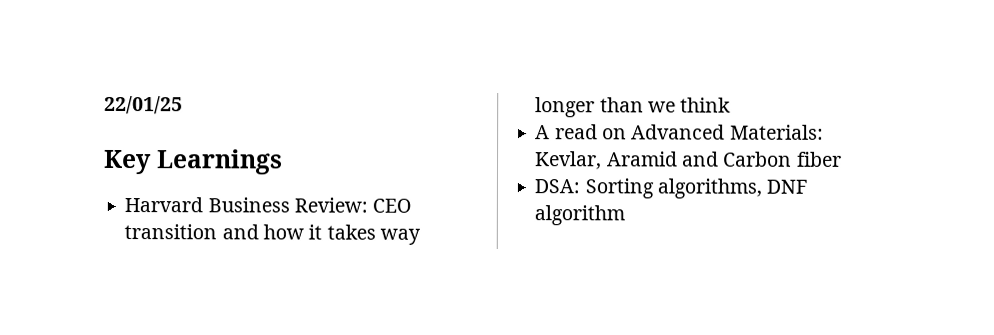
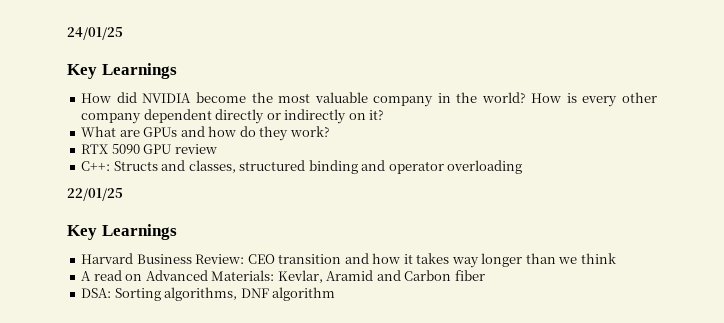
+ 24/01/25
+ Key Learnings
+ How did NVIDIA become the most valuable company in the world? How is every other company dependent directly or indirectly on it?
+ What are GPUs and how do they work?
+ RTX 5090 GPU review
+ C++: Structs and classes, structured binding and operator overloading

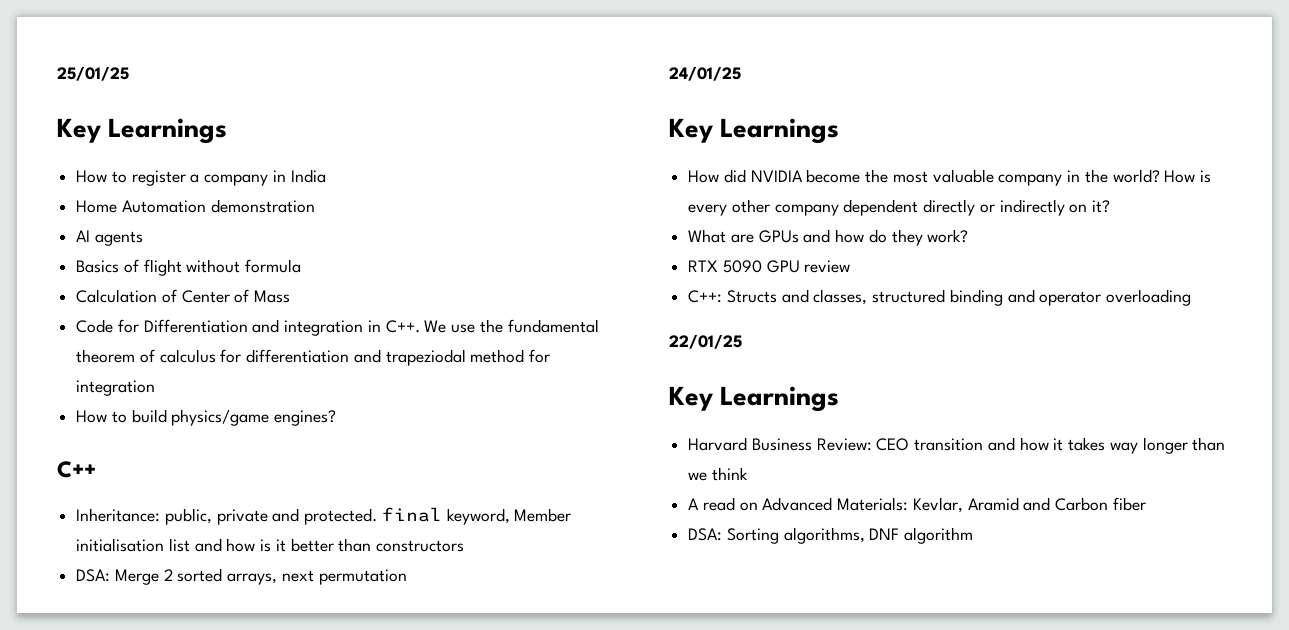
+ 25/01/25
+ Key Learnings
+ How to register a company in India
+ Home Automation demonstration
+ AI agents
+ Basics of flight without formula
+ Calculation of Center of Mass
+ Code for Differentiation and integration in C++. We use the fundamental theorem of calculus for differentiation and trapeziodal method for integration
+ How to build physics/game engines?
+ C++
+ Inheritance: public, private and protected. final keyword, Member initialisation list and how is it better than constructors
+ DSA: Merge 2 sorted arrays, next permutation

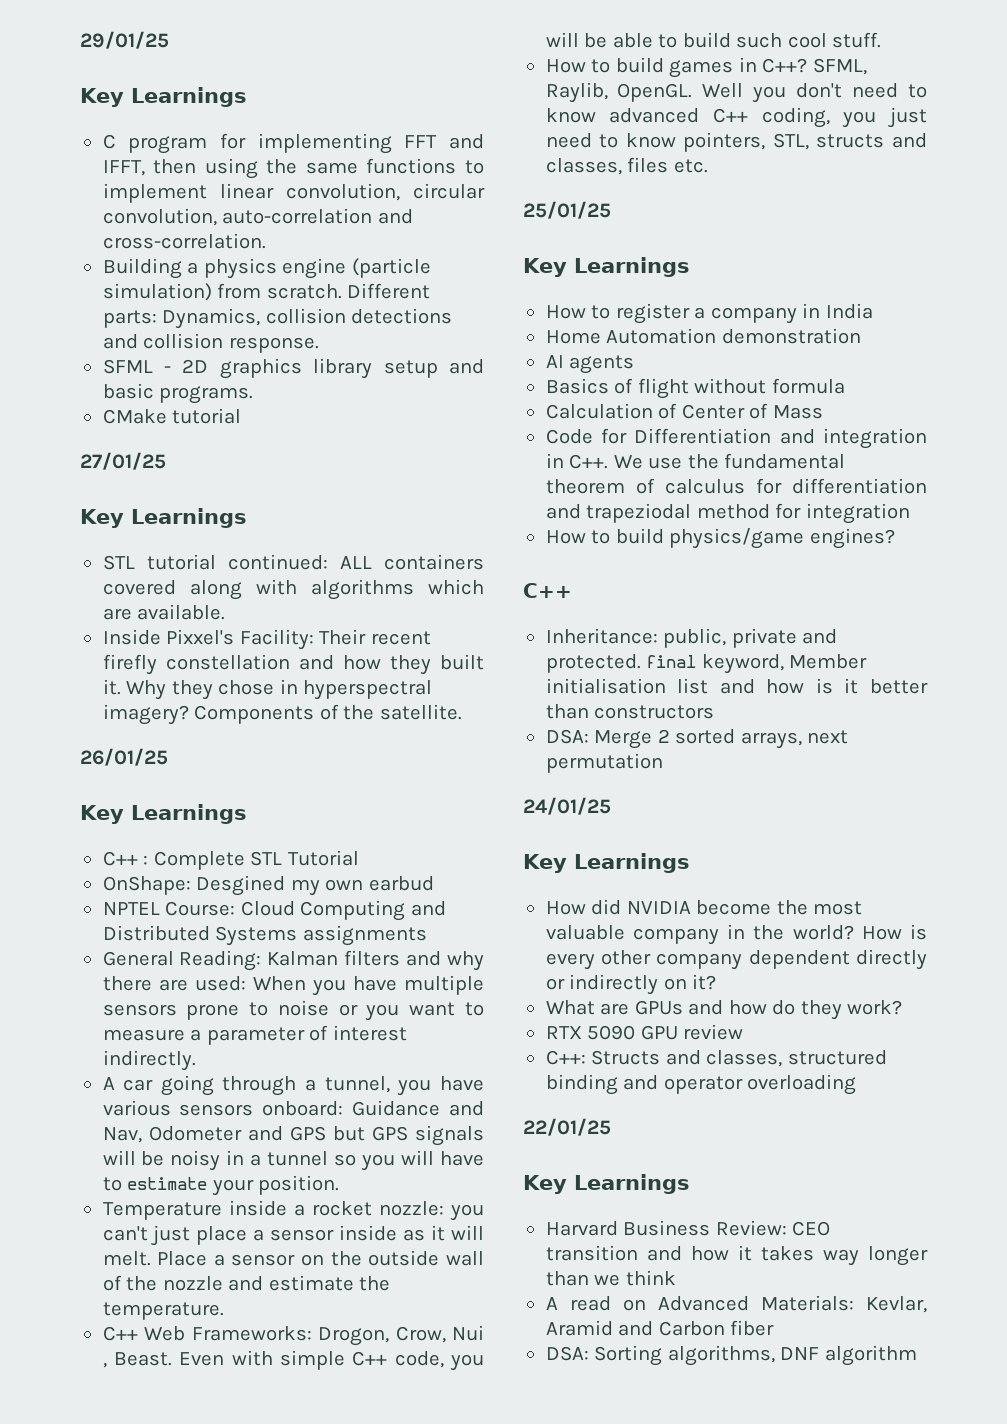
+ 29/01/25
+ Key Learnings
+ C program for implementing FFT and IFFT, then using the same functions to implement linear convolution, circular convolution, auto-correlation and cross-correlation.
+ Building a physics engine (particle simulation) from scratch. Different parts: Dynamics, collision detections and collision response.
+ SFML - 2D graphics library setup and basic programs.
+ CMake tutorial
+ 27/01/25
+ Key Learnings
+ STL tutorial continued: ALL containers covered along with algorithms which are available.
+ Inside Pixxel's Facility: Their recent firefly constellation and how they built it. Why they chose in hyperspectral imagery? Components of the satellite.
+ 26/01/25
+ Key Learnings
+ C++ : Complete STL Tutorial
+ OnShape: Desgined my own earbud
+ NPTEL Course: Cloud Computing and Distributed Systems assignments
+ General Reading: Kalman filters and why there are used: When you have multiple sensors prone to noise or you want to measure a parameter of interest indirectly.
+ A car going through a tunnel, you have various sensors onboard: Guidance and Nav, Odometer and GPS but GPS signals will be noisy in a tunnel so you will have to estimate your position.
+ Temperature inside a rocket nozzle: you can't just place a sensor inside as it will melt. Place a sensor on the outside wall of the nozzle and estimate the temperature.
+ C++ Web Frameworks: Drogon, Crow, Nui , Beast. Even with simple C++ code, you will be able to build such cool stuff.
+ How to build games in C++? SFML, Raylib, OpenGL. Well you don't need to know advanced C++ coding, you just need to know pointers, STL, structs and classes, files etc.

